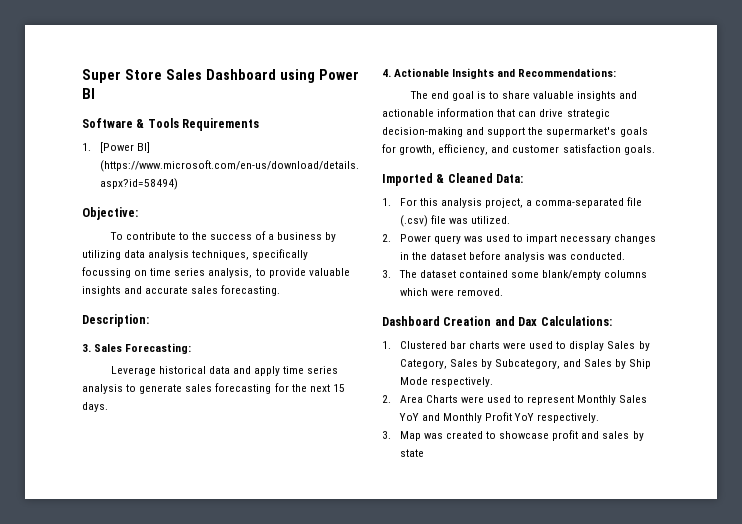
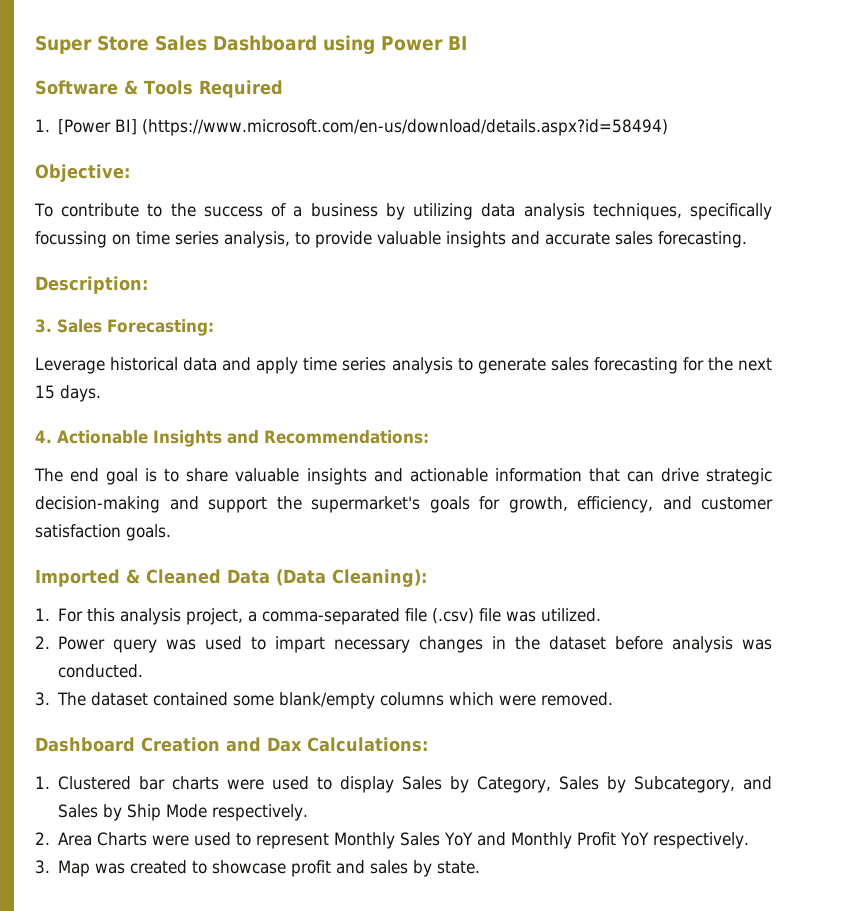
- Software & Tools Requirements
+ Software & Tools Required
- Imported & Cleaned Data:
+ Imported & Cleaned Data (Data Cleaning):
- 3. Map was created to showcase profit and sales by state
+ 3. Map was created to showcase profit and sales by state.

